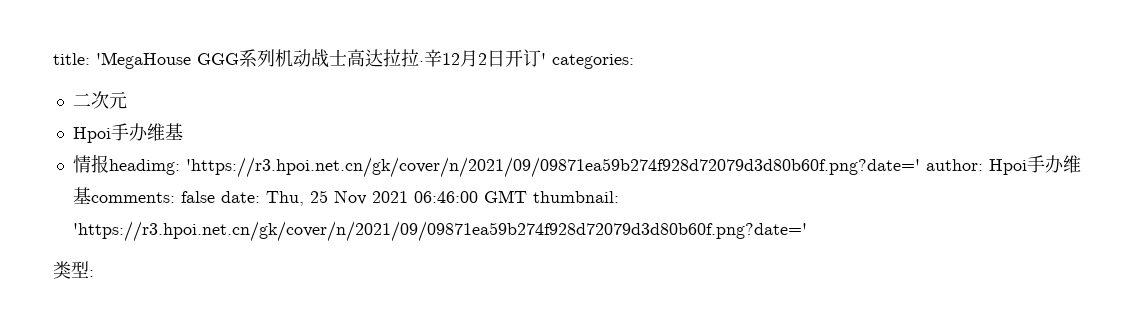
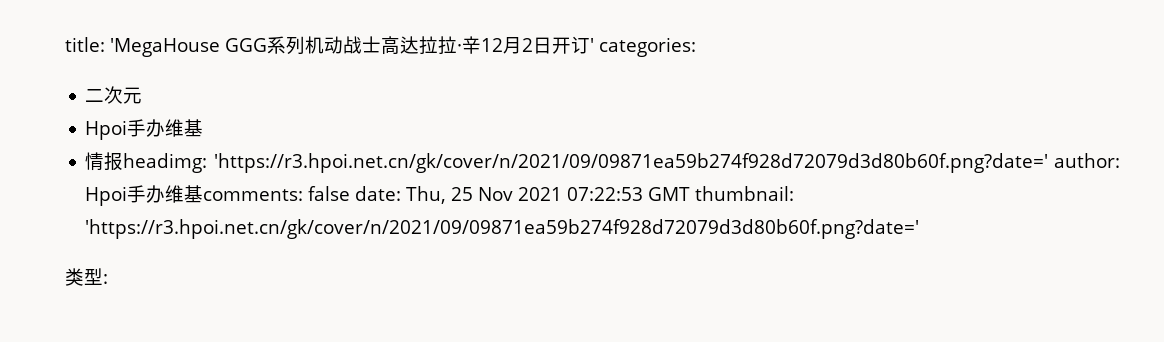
- 情报headimg: 'https://r3.hpoi.net.cn/gk/cover/n/2021/09/09871ea59b274f928d72079d3d80b60f.png?date=' author: Hpoi手办维基comments: false date: Thu, 25 Nov 2021 06:46:00 GMT thumbnail: 'https://r3.hpoi.net.cn/gk/cover/n/2021/09/09871ea59b274f928d72079d3d80b60f.png?date='
+ 情报headimg: 'https://r3.hpoi.net.cn/gk/cover/n/2021/09/09871ea59b274f928d72079d3d80b60f.png?date=' author: Hpoi手办维基comments: false date: Thu, 25 Nov 2021 07:22:53 GMT thumbnail: 'https://r3.hpoi.net.cn/gk/cover/n/2021/09/09871ea59b274f928d72079d3d80b60f.png?date='

